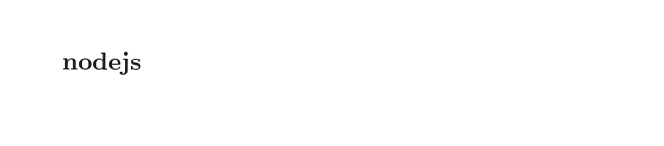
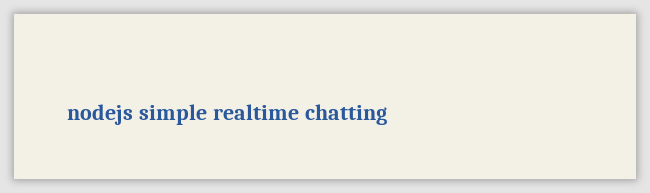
- nodejs
+ nodejs simple realtime chatting

